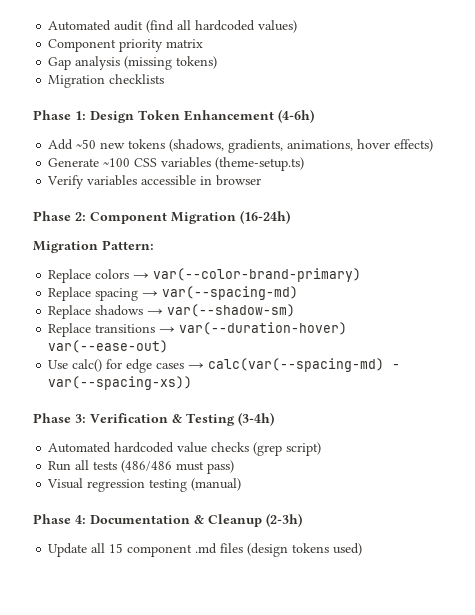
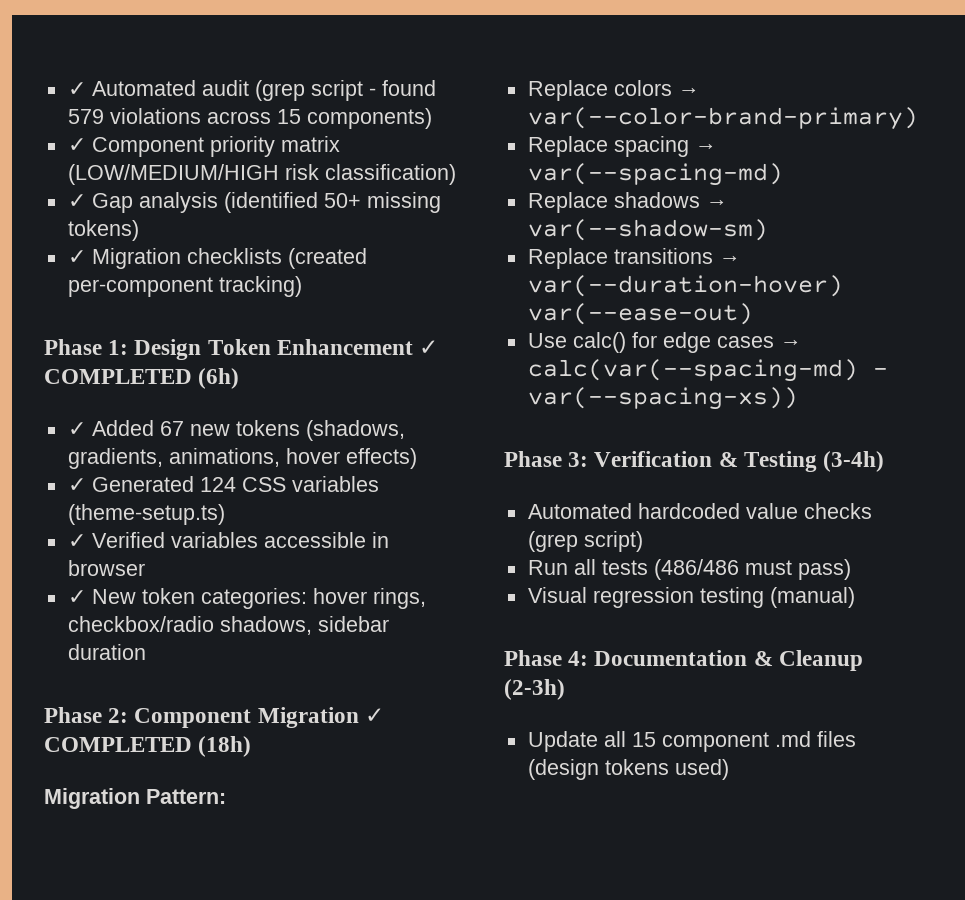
- Automated audit (find all hardcoded values)
- Component priority matrix
- Gap analysis (missing tokens)
+ ✓ Automated audit (grep script - found 579 violations across 15 components)
+ ✓ Component priority matrix (LOW/MEDIUM/HIGH risk classification)
+ ✓ Gap analysis (identified 50+ missing tokens)
- Migration checklists
+ ✓ Migration checklists (created per-component tracking)
- Phase 1: Design Token Enhancement (4-6h)
- Add ~50 new tokens (shadows, gradients, animations, hover effects)
+ Phase 1: Design Token Enhancement ✓ COMPLETED (6h)
+ ✓ Added 67 new tokens (shadows, gradients, animations, hover effects)
- Generate ~100 CSS variables (theme-setup.ts)
+ ✓ Generated 124 CSS variables (theme-setup.ts)
- Verify variables accessible in browser
+ ✓ Verified variables accessible in browser
+ ✓ New token categories: hover rings, checkbox/radio shadows, sidebar duration
- Phase 2: Component Migration (16-24h)
+ Phase 2: Component Migration ✓ COMPLETED (18h)

